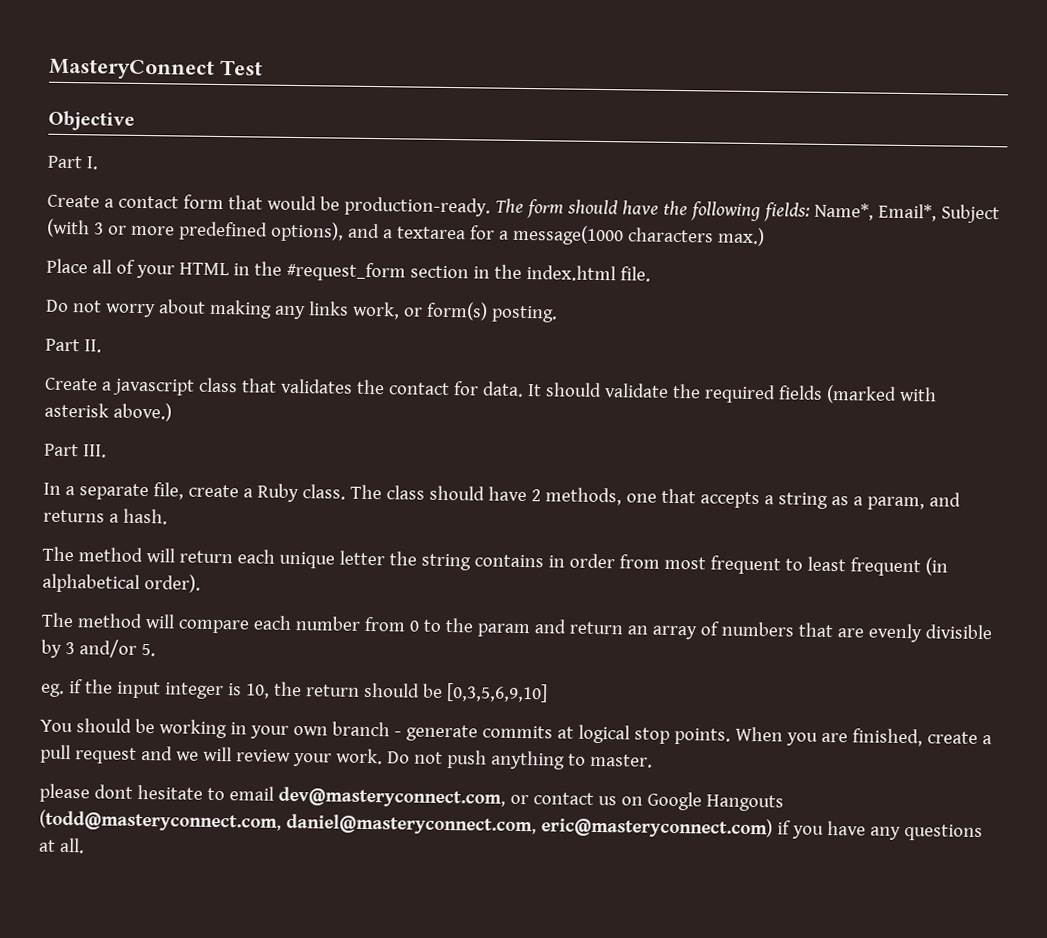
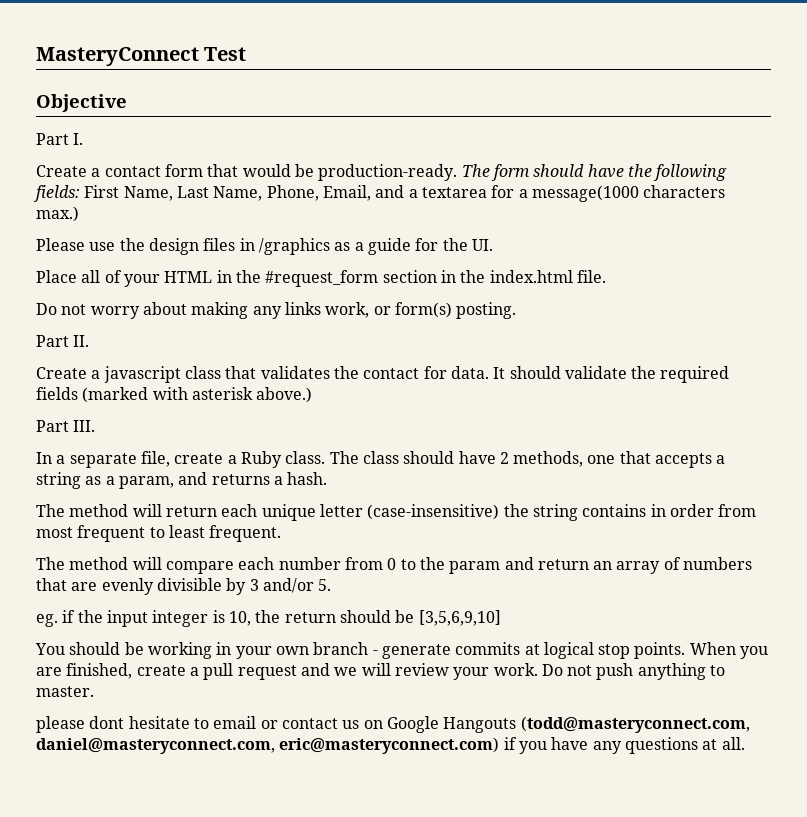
- The form should have the following fields: Name*, Email*, Subject (with 3 or more predefined options), and a textarea for a message(1000 characters max.)
+ The form should have the following fields: First Name, Last Name, Phone, Email, and a textarea for a message(1000 characters max.)
+ Please use the design files in /graphics as a guide for the UI.
- The method will return each unique letter the string contains in order from most frequent to least frequent (in alphabetical order).
+ The method will return each unique letter (case-insensitive) the string contains in order from most frequent to least frequent.
- eg. if the input integer is 10, the return should be [0,3,5,6,9,10]
+ eg. if the input integer is 10, the return should be [3,5,6,9,10]
- please dont hesitate to email dev@masteryconnect.com, or contact us on Google Hangouts (todd@masteryconnect.com, daniel@masteryconnect.com, eric@masteryconnect.com) if you have any questions at all.
+ please dont hesitate to email or contact us on Google Hangouts (todd@masteryconnect.com, daniel@masteryconnect.com, eric@masteryconnect.com) if you have any questions at all.

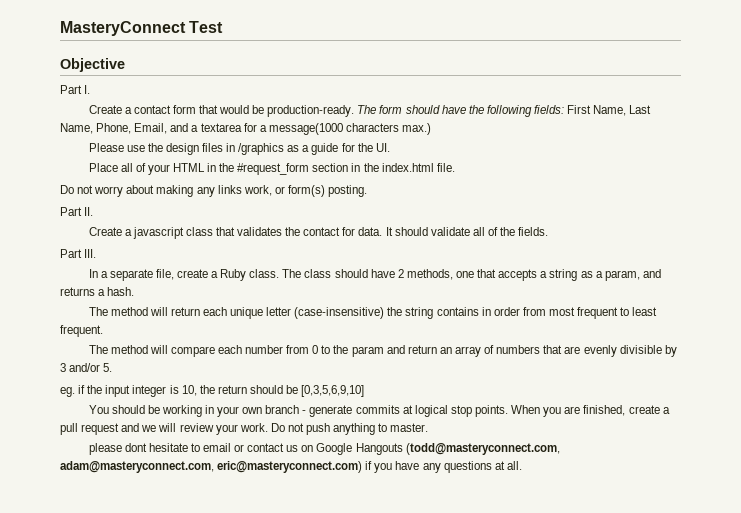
- It should validate the required fields (marked with asterisk above.)
+ It should validate all of the fields.
- eg. if the input integer is 10, the return should be [3,5,6,9,10]
+ eg. if the input integer is 10, the return should be [0,3,5,6,9,10]
- please dont hesitate to email or contact us on Google Hangouts (todd@masteryconnect.com, daniel@masteryconnect.com, eric@masteryconnect.com) if you have any questions at all.
+ please dont hesitate to email or contact us on Google Hangouts (todd@masteryconnect.com, adam@masteryconnect.com, eric@masteryconnect.com) if you have any questions at all.

